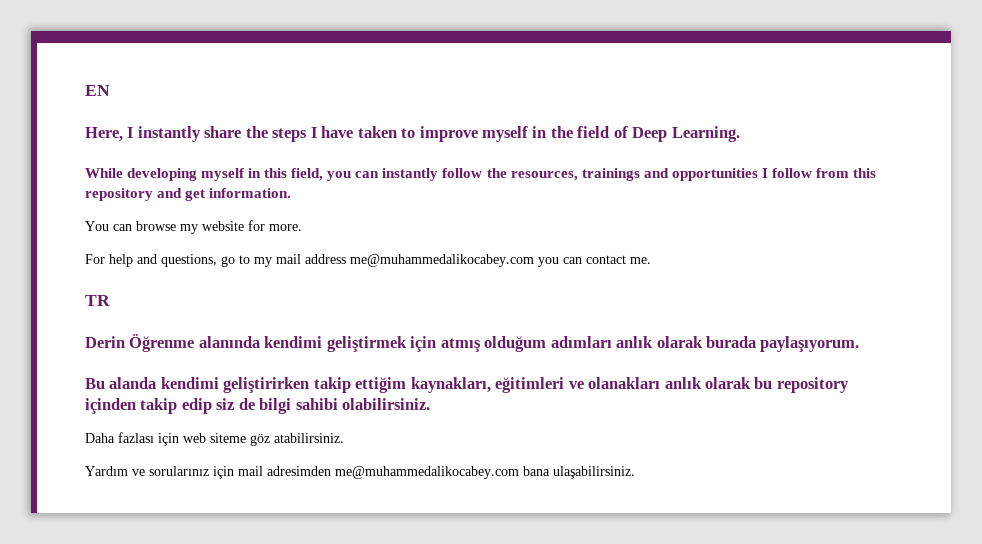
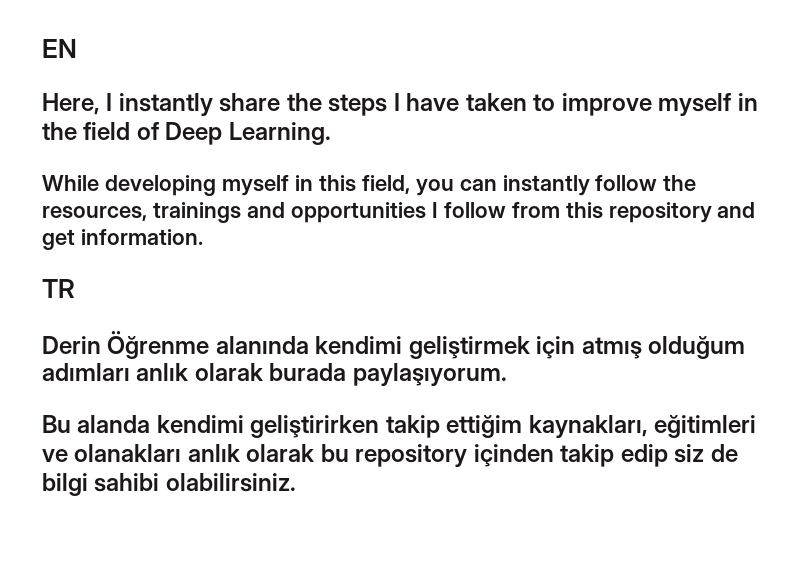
- You can browse my website for more.
- For help and questions, go to my mail address me@muhammedalikocabey.com you can contact me.
- Daha fazlası için web siteme göz atabilirsiniz.
- Yardım ve sorularınız için mail adresimden me@muhammedalikocabey.com bana ulaşabilirsiniz.

